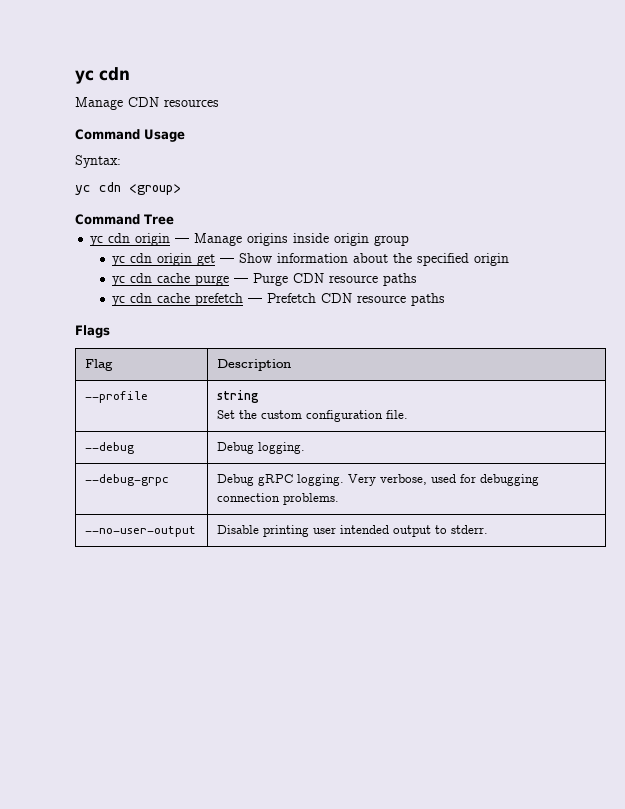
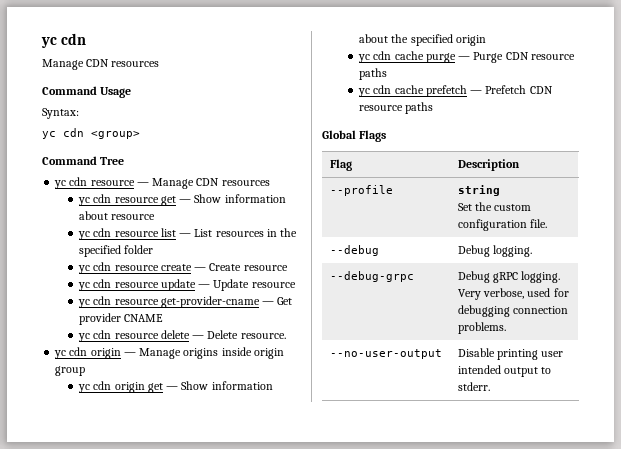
+ yc cdn resource — Manage CDN resources
+ yc cdn resource get — Show information about resource
+ yc cdn resource list — List resources in the specified folder
+ yc cdn resource create — Create resource
+ yc cdn resource update — Update resource
+ yc cdn resource get-provider-cname — Get provider CNAME
+ yc cdn resource delete — Delete resource.
- Flags
+ Global Flags

